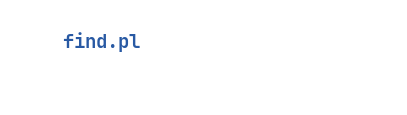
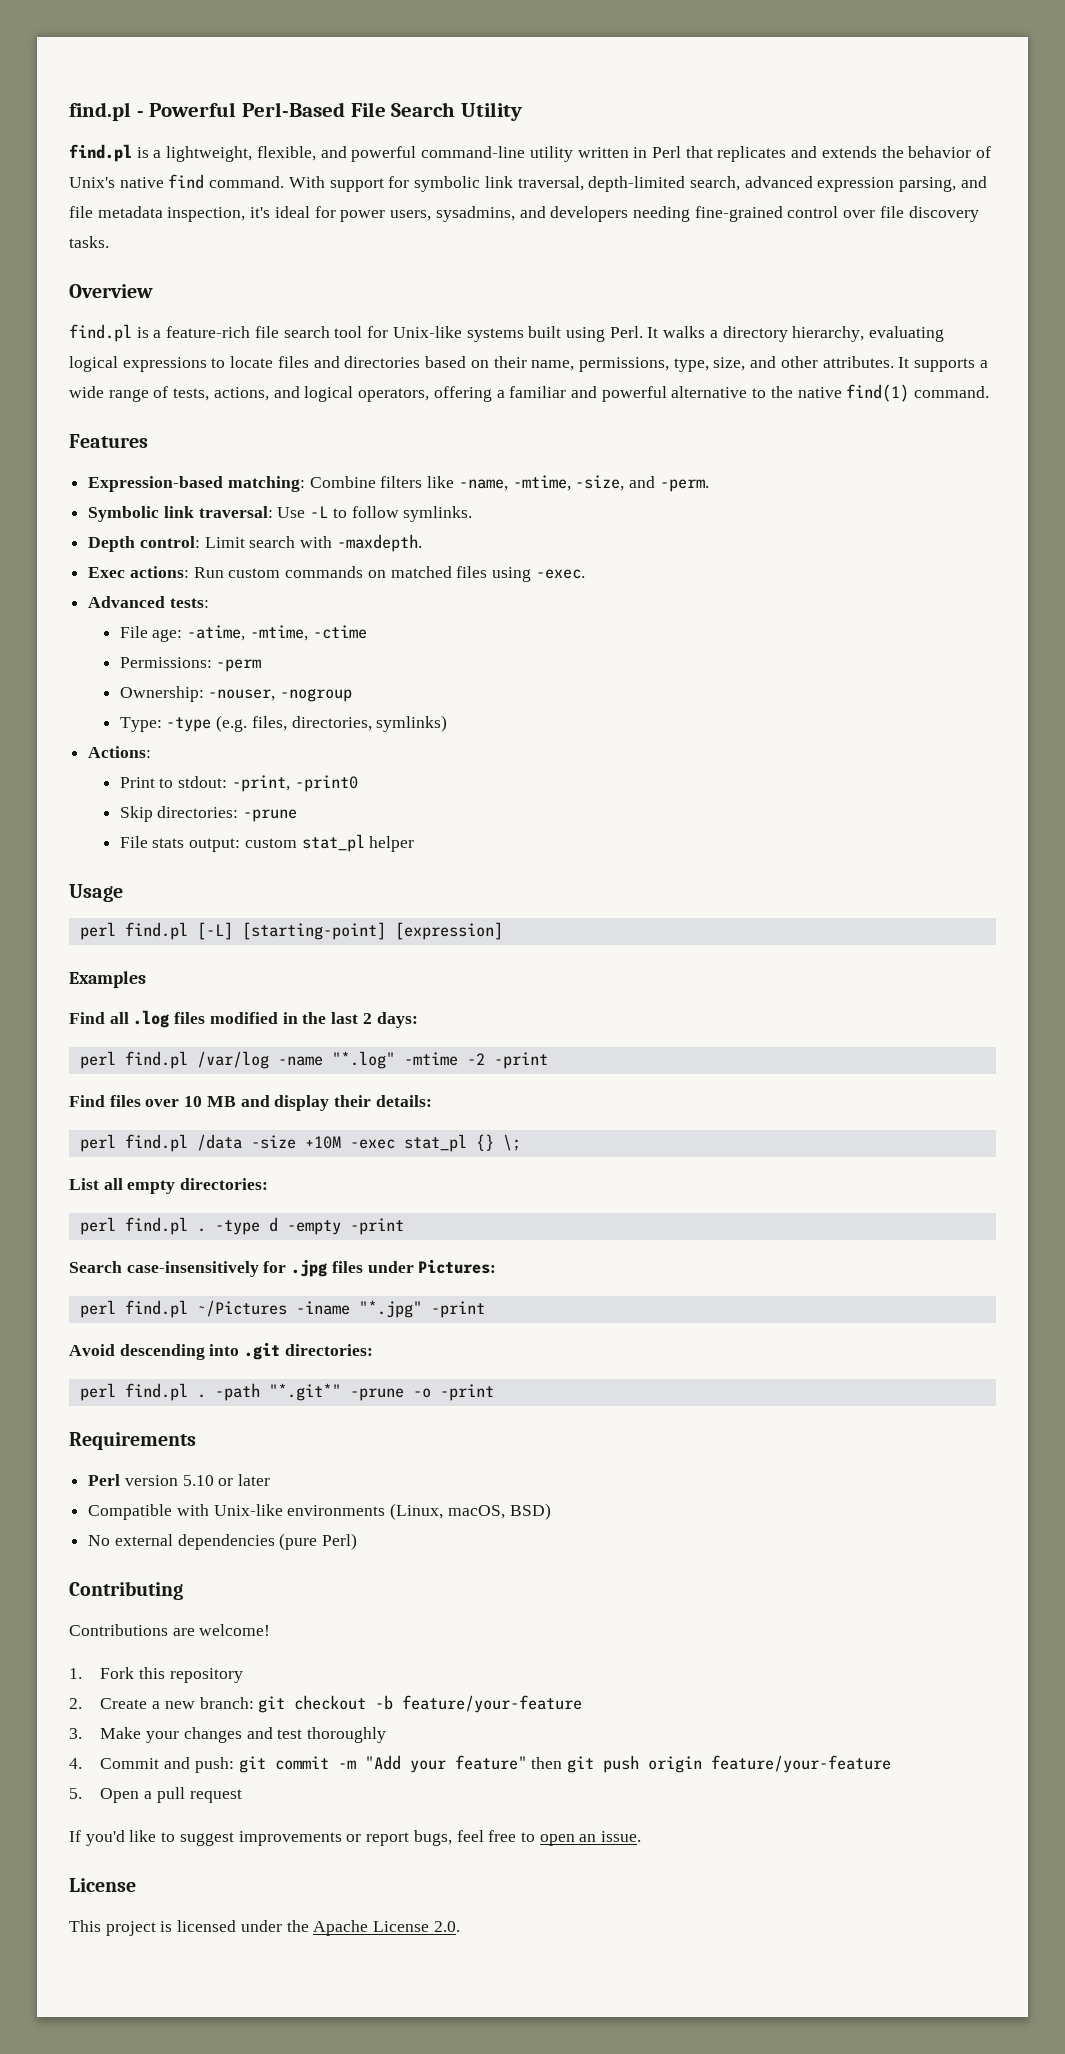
- find.pl
+ find.pl - Powerful Perl-Based File Search Utility
+ find.pl is a lightweight, flexible, and powerful command-line utility written in Perl that replicates and extends the behavior of Unix's native find command. With support for symbolic link traversal, depth-limited search, advanced expression parsing, and file metadata inspection, it's ideal for power users, sysadmins, and developers needing fine-grained control over file discovery tasks.
+ Overview
+ find.pl is a feature-rich file search tool for Unix-like systems built using Perl. It walks a directory hierarchy, evaluating logical expressions to locate files and directories based on their name, permissions, type, size, and other attributes. It supports a wide range of tests, actions, and logical operators, offering a familiar and powerful alternative to the native find(1) command.
+ Features
+ Expression-based matching: Combine filters like -name, -mtime, -size, and -perm.
+ Symbolic link traversal: Use -L to follow symlinks.
+ Depth control: Limit search with -maxdepth.
+ Exec actions: Run custom commands on matched files using -exec.
+ Advanced tests:
+ File age: -atime, -mtime, -ctime
+ Permissions: -perm
+ Ownership: -nouser, -nogroup
+ Type: -type (e.g. files, directories, symlinks)
+ Actions:
+ Print to stdout: -print, -print0
+ Skip directories: -prune
+ File stats output: custom stat_pl helper
+ Usage
+ perl find.pl [-L] [starting-point] [expression]
+ Examples
+ Find all .log files modified in the last 2 days:
+ perl find.pl /var/log -name "*.log" -mtime -2 -print
+ Find files over 10 MB and display their details:
+ perl find.pl /data -size +10M -exec stat_pl {} \;
+ List all empty directories:
+ perl find.pl . -type d -empty -print
+ Search case-insensitively for .jpg files under Pictures:
+ perl find.pl ~/Pictures -iname "*.jpg" -print
+ Avoid descending into .git directories:
+ perl find.pl . -path "*.git*" -prune -o -print
+ Requirements
+ Perl version 5.10 or later
+ Compatible with Unix-like environments (Linux, macOS, BSD)
+ No external dependencies (pure Perl)
+ Contributing
+ Contributions are welcome!
+ 1. Fork this repository
+ 2. Create a new branch: git checkout -b feature/your-feature
+ 3. Make your changes and test thoroughly
+ 4. Commit and push: git commit -m "Add your feature" then git push origin feature/your-feature
+ 5. Open a pull request
+ If you'd like to suggest improvements or report bugs, feel free to open an issue.
+ License
+ This project is licensed under the Apache License 2.0.

